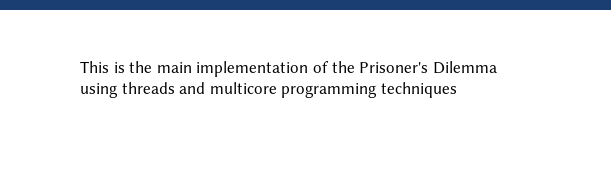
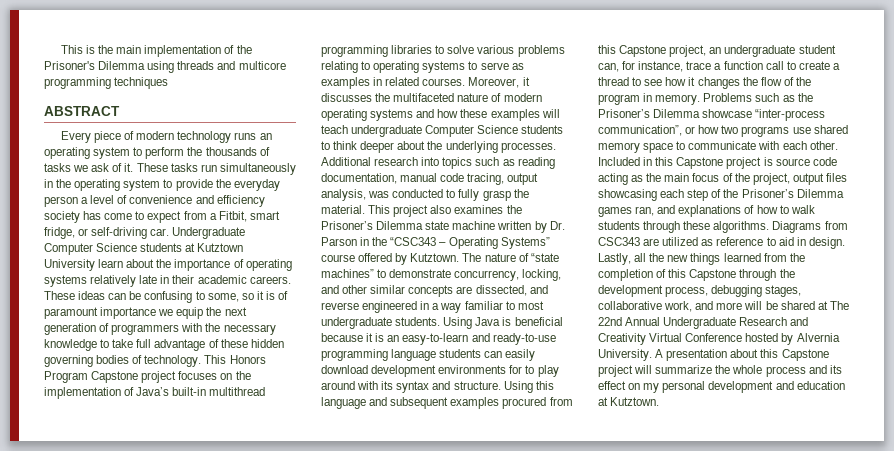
+ ABSTRACT
+ Every piece of modern technology runs an operating system to perform the thousands of tasks we ask of it. These tasks run simultaneously in the operating system to provide the everyday person a level of convenience and efficiency society has come to expect from a Fitbit, smart fridge, or self-driving car. Undergraduate Computer Science students at Kutztown University learn about the importance of operating systems relatively late in their academic careers. These ideas can be confusing to some, so it is of paramount importance we equip the next generation of programmers with the necessary knowledge to take full advantage of these hidden governing bodies of technology. This Honors Program Capstone project focuses on the implementation of Java’s built-in multithread programming libraries to solve various problems relating to operating systems to serve as examples in related courses. Moreover, it discusses the multifaceted nature of modern operating systems and how these examples will teach undergraduate Computer Science students to think deeper about the underlying processes. Additional research into topics such as reading documentation, manual code tracing, output analysis, was conducted to fully grasp the material. This project also examines the Prisoner’s Dilemma state machine written by Dr. Parson in the “CSC343 – Operating Systems” course offered by Kutztown. The nature of “state machines” to demonstrate concurrency, locking, and other similar concepts are dissected, and reverse engineered in a way familiar to most undergraduate students. Using Java is beneficial because it is an easy-to-learn and ready-to-use programming language students can easily download development environments for to play around with its syntax and structure. Using this language and subsequent examples procured from this Capstone project, an undergraduate student can, for instance, trace a function call to create a thread to see how it changes the flow of the program in memory. Problems such as the Prisoner’s Dilemma showcase “inter-process communication”, or how two programs use shared memory space to communicate with each other. Included in this Capstone project is source code acting as the main focus of the project, output files showcasing each step of the Prisoner’s Dilemma games ran, and explanations of how to walk students through these algorithms. Diagrams from CSC343 are utilized as reference to aid in design. Lastly, all the new things learned from the completion of this Capstone through the development process, debugging stages, collaborative work, and more will be shared at The 22nd Annual Undergraduate Research and Creativity Virtual Conference hosted by Alvernia University. A presentation about this Capstone project will summarize the whole process and its effect on my personal development and education at Kutztown.

